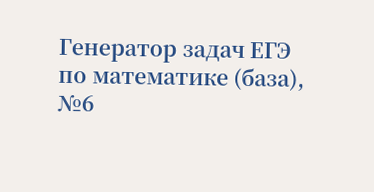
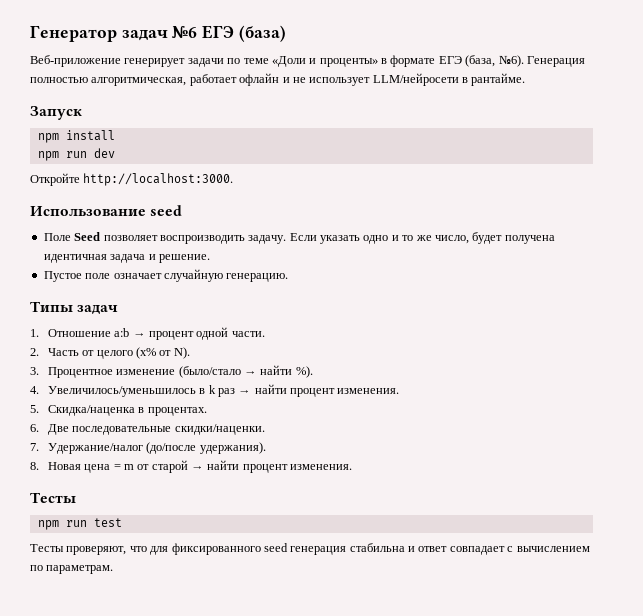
- Генератор задач ЕГЭ по математике (база), №6
+ Генератор задач №6 ЕГЭ (база)
+ Веб-приложение генерирует задачи по теме «Доли и проценты» в формате ЕГЭ (база, №6). Генерация полностью алгоритмическая, работает офлайн и не использует LLM/нейросети в рантайме.
+ Запуск
+ npm install
+ npm run dev
+ Откройте http://localhost:3000.
+ Использование seed
+ Поле Seed позволяет воспроизводить задачу. Если указать одно и то же число, будет получена идентичная задача и решение.
+ Пустое поле означает случайную генерацию.
+ Типы задач
+ 1. Отношение a:b → процент одной части.
+ 2. Часть от целого (x% от N).
+ 3. Процентное изменение (было/стало → найти %).
+ 4. Увеличилось/уменьшилось в k раз → найти процент изменения.
+ 5. Скидка/наценка в процентах.
+ 6. Две последовательные скидки/наценки.
+ 7. Удержание/налог (до/после удержания).
+ 8. Новая цена = m от старой → найти процент изменения.
+ Тесты
+ npm run test
+ Тесты проверяют, что для фиксированного seed генерация стабильна и ответ совпадает с вычислением по параметрам.

